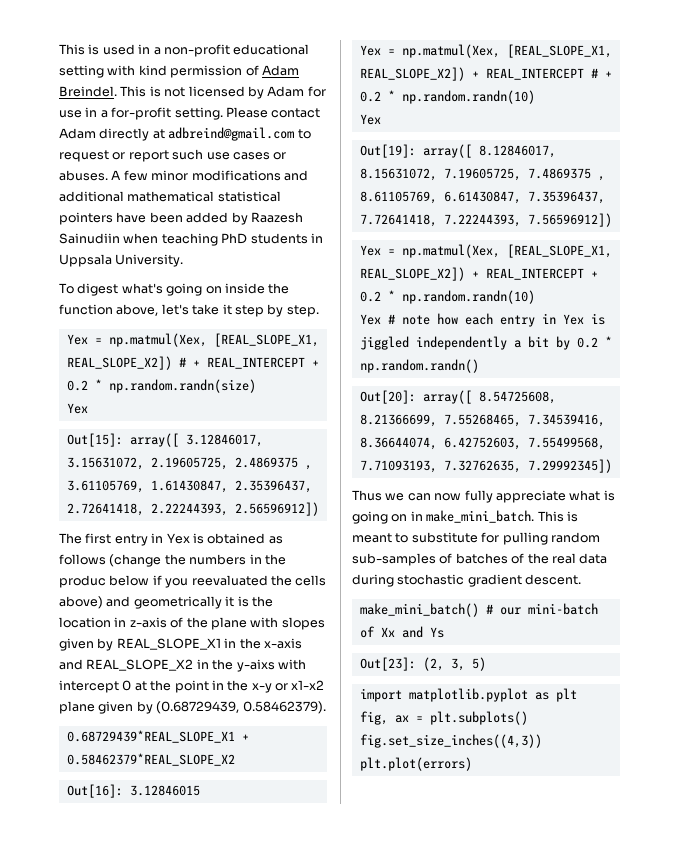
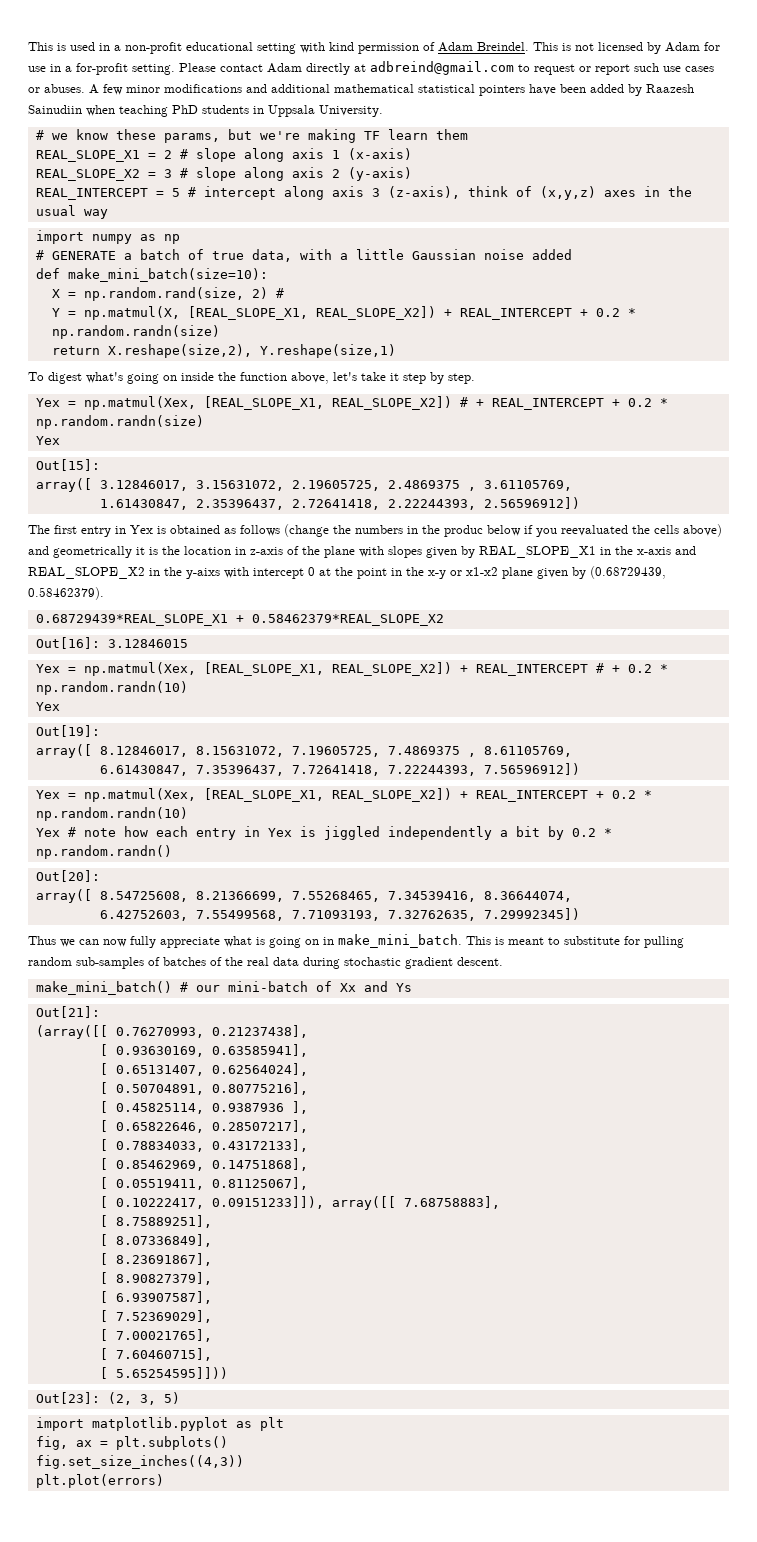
+ # we know these params, but we're making TF learn them
+ REAL_SLOPE_X1 = 2 # slope along axis 1 (x-axis)
+ REAL_SLOPE_X2 = 3 # slope along axis 2 (y-axis)
+ REAL_INTERCEPT = 5 # intercept along axis 3 (z-axis), think of (x,y,z) axes in the usual way
+ import numpy as np
+ # GENERATE a batch of true data, with a little Gaussian noise added
+ def make_mini_batch(size=10):
+ X = np.random.rand(size, 2) #
+ Y = np.matmul(X, [REAL_SLOPE_X1, REAL_SLOPE_X2]) + REAL_INTERCEPT + 0.2 * np.random.randn(size)
+ return X.reshape(size,2), Y.reshape(size,1)
- Out[15]: array([ 3.12846017, 3.15631072, 2.19605725, 2.4869375 , 3.61105769, 1.61430847, 2.35396437, 2.72641418, 2.22244393, 2.56596912])
+ Out[15]:
+ array([ 3.12846017, 3.15631072, 2.19605725, 2.4869375 , 3.61105769,
+ 1.61430847, 2.35396437, 2.72641418, 2.22244393, 2.56596912])
- Out[19]: array([ 8.12846017, 8.15631072, 7.19605725, 7.4869375 , 8.61105769, 6.61430847, 7.35396437, 7.72641418, 7.22244393, 7.56596912])
+ Out[19]:
+ array([ 8.12846017, 8.15631072, 7.19605725, 7.4869375 , 8.61105769,
+ 6.61430847, 7.35396437, 7.72641418, 7.22244393, 7.56596912])
- Out[20]: array([ 8.54725608, 8.21366699, 7.55268465, 7.34539416, 8.36644074, 6.42752603, 7.55499568, 7.71093193, 7.32762635, 7.29992345])
+ Out[20]:
+ array([ 8.54725608, 8.21366699, 7.55268465, 7.34539416, 8.36644074,
+ 6.42752603, 7.55499568, 7.71093193, 7.32762635, 7.29992345])
+ Out[21]:
+ (array([[ 0.76270993, 0.21237438],
+ [ 0.93630169, 0.63585941],
+ [ 0.65131407, 0.62564024],
+ [ 0.50704891, 0.80775216],
+ [ 0.45825114, 0.9387936 ],
+ [ 0.65822646, 0.28507217],
+ [ 0.78834033, 0.43172133],
+ [ 0.85462969, 0.14751868],
+ [ 0.05519411, 0.81125067],
+ [ 0.10222417, 0.09151233]]), array([[ 7.68758883],
+ [ 8.75889251],
+ [ 8.07336849],
+ [ 8.23691867],
+ [ 8.90827379],
+ [ 6.93907587],
+ [ 7.52369029],
+ [ 7.00021765],
+ [ 7.60460715],
+ [ 5.65254595]]))

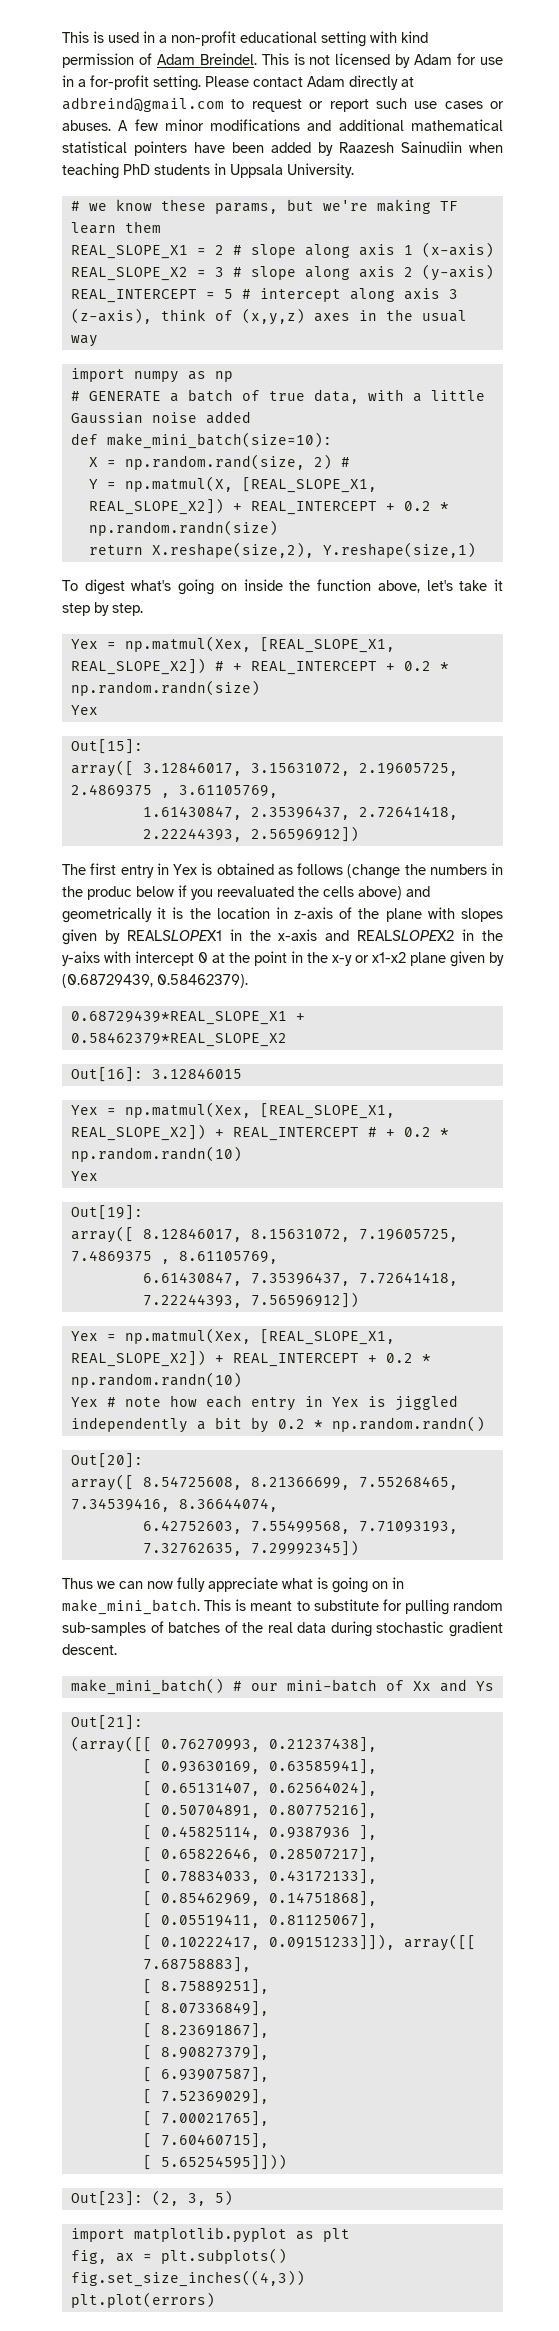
- The first entry in Yex is obtained as follows (change the numbers in the produc below if you reevaluated the cells above) and geometrically it is the location in z-axis of the plane with slopes given by REAL_SLOPE_X1 in the x-axis and REAL_SLOPE_X2 in the y-aixs with intercept 0 at the point in the x-y or x1-x2 plane given by (0.68729439, 0.58462379).
+ The first entry in Yex is obtained as follows (change the numbers in the produc below if you reevaluated the cells above) and geometrically it is the location in z-axis of the plane with slopes given by REALSLOPEX1 in the x-axis and REALSLOPEX2 in the y-aixs with intercept 0 at the point in the x-y or x1-x2 plane given by (0.68729439, 0.58462379).

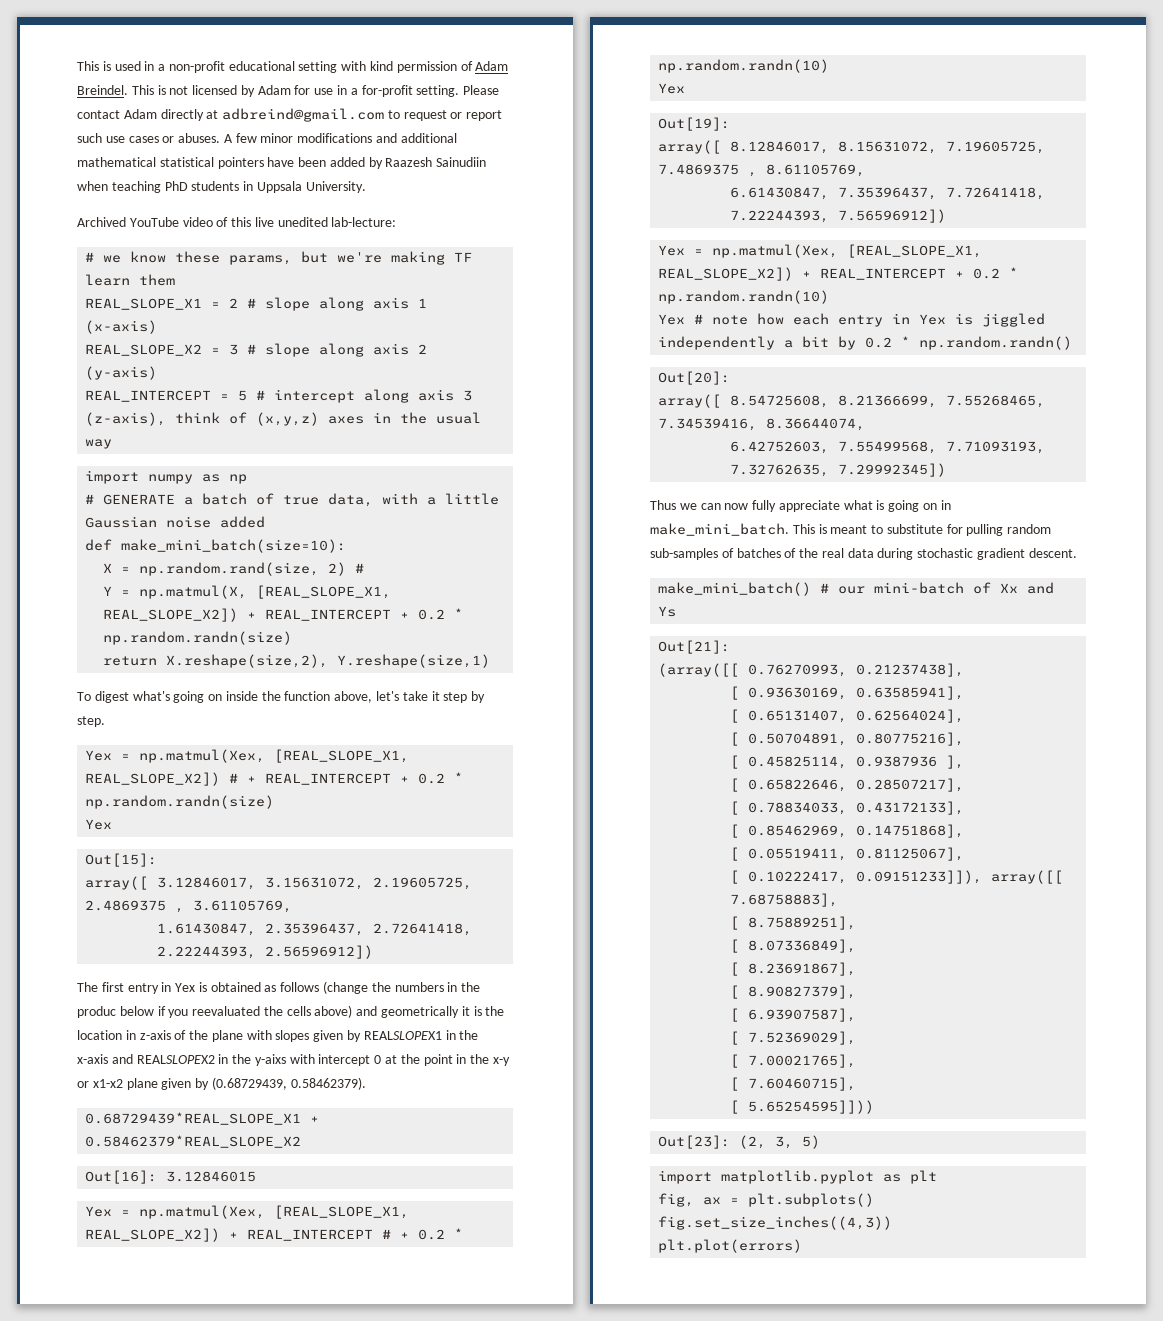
+ Archived YouTube video of this live unedited lab-lecture:

